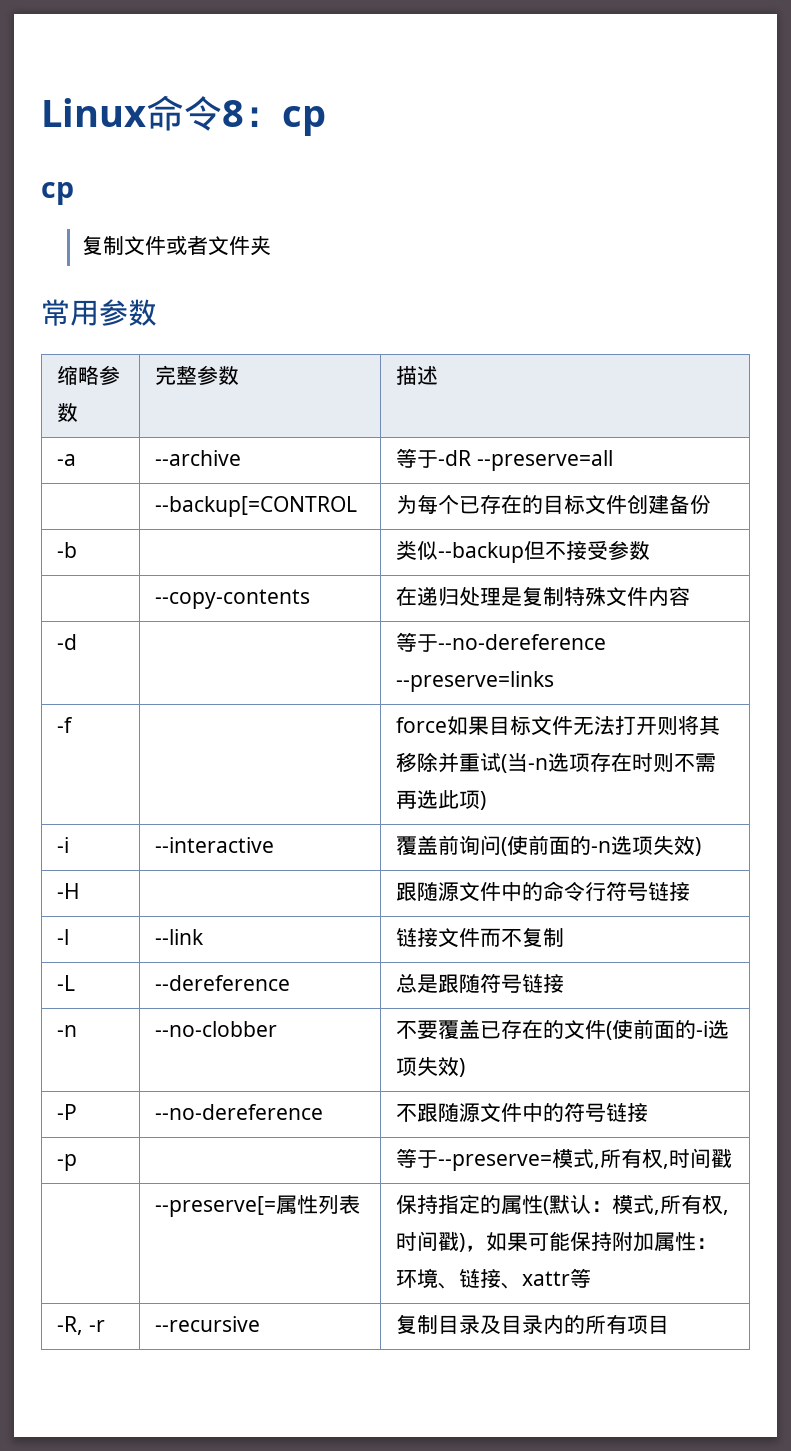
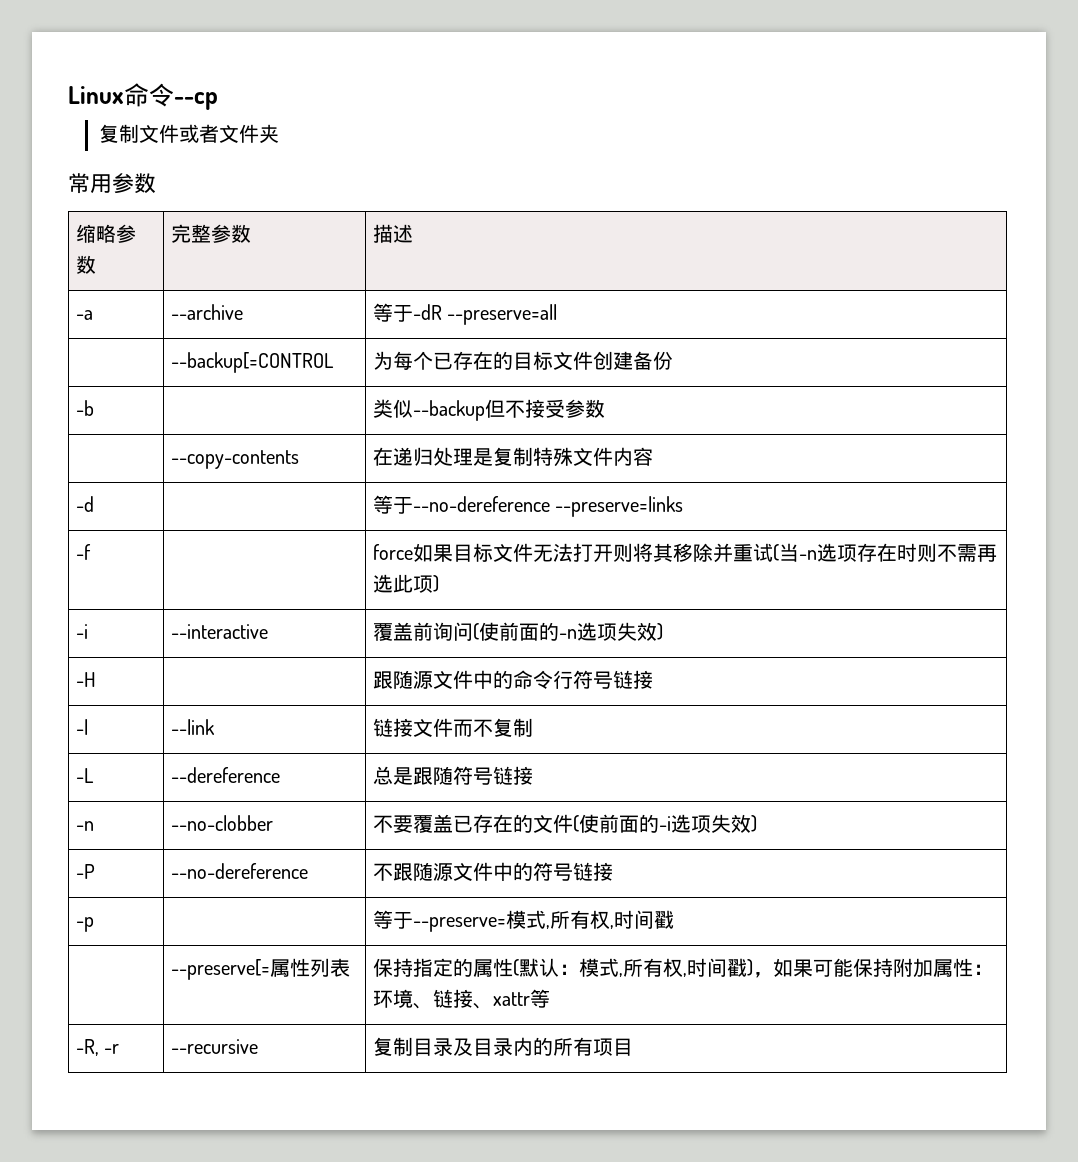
- Linux命令8：cp
- cp
+ Linux命令--cp

